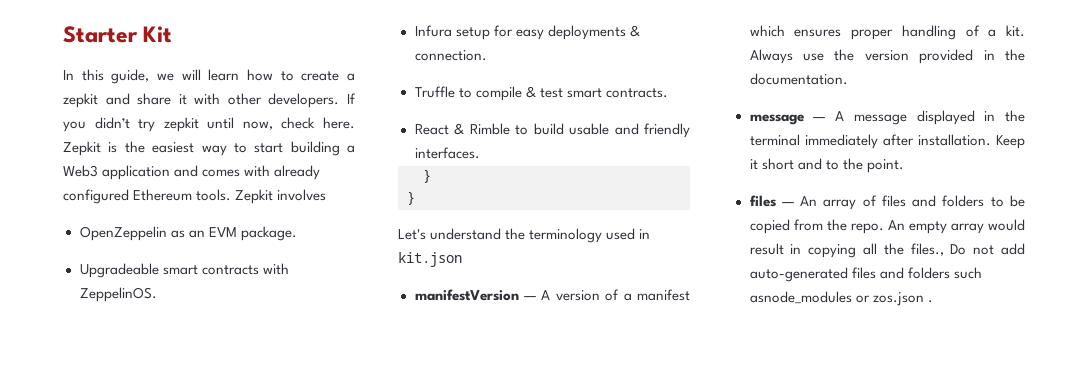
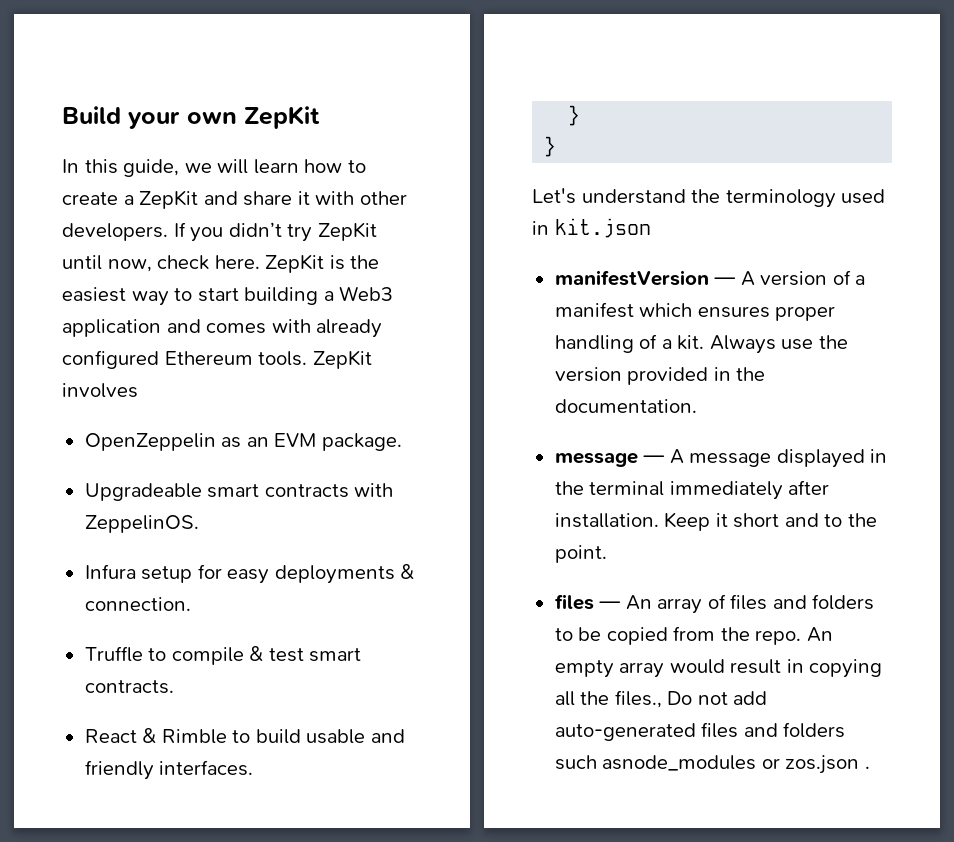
- Starter Kit
+ Build your own ZepKit
- In this guide, we will learn how to create a zepkit and share it with other developers.
+ In this guide, we will learn how to create a ZepKit and share it with other developers.
- If you didn’t try zepkit until now, check here.
+ If you didn’t try ZepKit until now, check here.
- Zepkit is the easiest way to start building a Web3 application and comes with already configured Ethereum tools.
+ ZepKit is the easiest way to start building a Web3 application and comes with already configured Ethereum tools.
- Zepkit involves
+ ZepKit involves

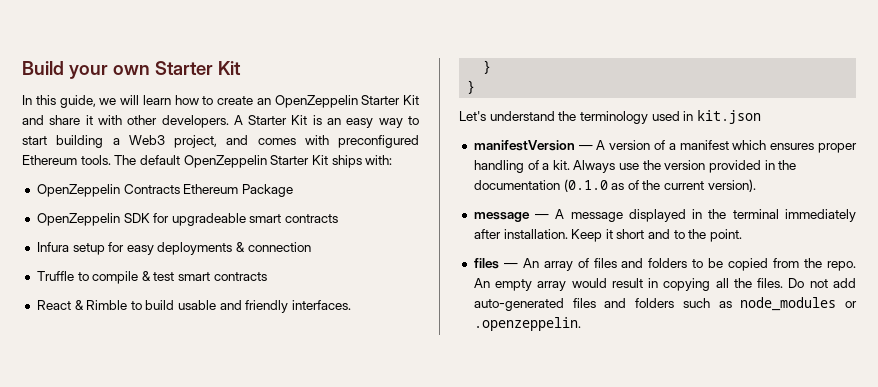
- Build your own ZepKit
+ Build your own Starter Kit
- In this guide, we will learn how to create a ZepKit and share it with other developers.
+ In this guide, we will learn how to create an OpenZeppelin Starter Kit and share it with other developers.
- If you didn’t try ZepKit until now, check here. ZepKit is the easiest way to start building a Web3 application and comes with already configured Ethereum tools. ZepKit involves
- OpenZeppelin as an EVM package.
- Upgradeable smart contracts with ZeppelinOS.
+ A Starter Kit is an easy way to start building a Web3 project, and comes with preconfigured Ethereum tools. The default OpenZeppelin Starter Kit ships with:
+ OpenZeppelin Contracts Ethereum Package
+ OpenZeppelin SDK for upgradeable smart contracts
- Infura setup for easy deployments & connection.
+ Infura setup for easy deployments & connection
- Truffle to compile & test smart contracts.
+ Truffle to compile & test smart contracts
- Always use the version provided in the documentation.
+ Always use the version provided in the documentation (0.1.0 as of the current version).
- An empty array would result in copying all the files., Do not add auto-generated files and folders such asnode_modules or zos.json .
+ An empty array would result in copying all the files. Do not add auto-generated files and folders such as node_modules or .openzeppelin.

